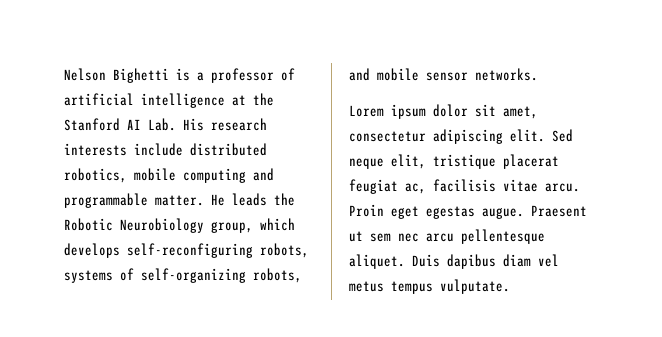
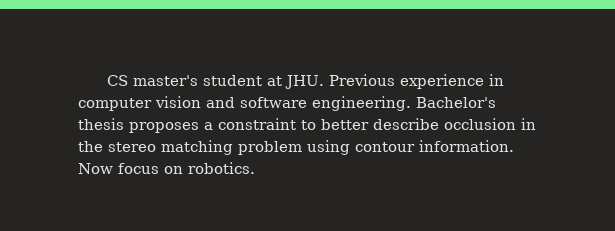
- Nelson Bighetti is a professor of artificial intelligence at the Stanford AI Lab. His research interests include distributed robotics, mobile computing and programmable matter. He leads the Robotic Neurobiology group, which develops self-reconfiguring robots, systems of self-organizing robots, and mobile sensor networks.
- Lorem ipsum dolor sit amet, consectetur adipiscing elit. Sed neque elit, tristique placerat feugiat ac, facilisis vitae arcu. Proin eget egestas augue. Praesent ut sem nec arcu pellentesque aliquet. Duis dapibus diam vel metus tempus vulputate.
+ CS master's student at JHU. Previous experience in computer vision and software engineering. Bachelor's thesis proposes a constraint to better describe occlusion in the stereo matching problem using contour information. Now focus on robotics.

